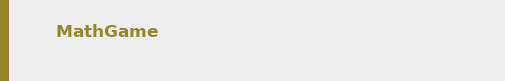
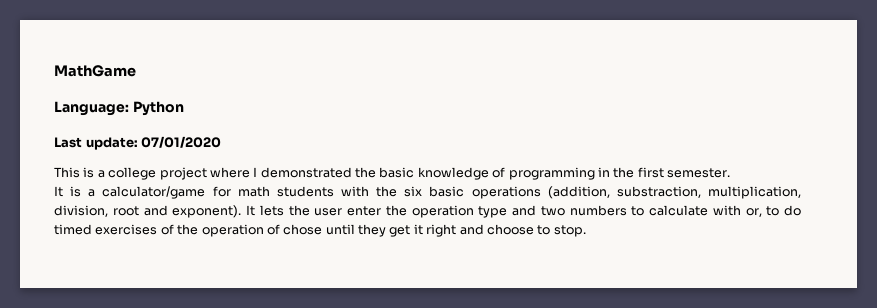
+ Language: Python
+ Last update: 07/01/2020
+ This is a college project where I demonstrated the basic knowledge of programming in the first semester.
+ It is a calculator/game for math students with the six basic operations (addition, substraction, multiplication, division, root and exponent). It lets the user enter the operation type and two numbers to calculate with or, to do timed exercises of the operation of chose until they get it right and choose to stop.

